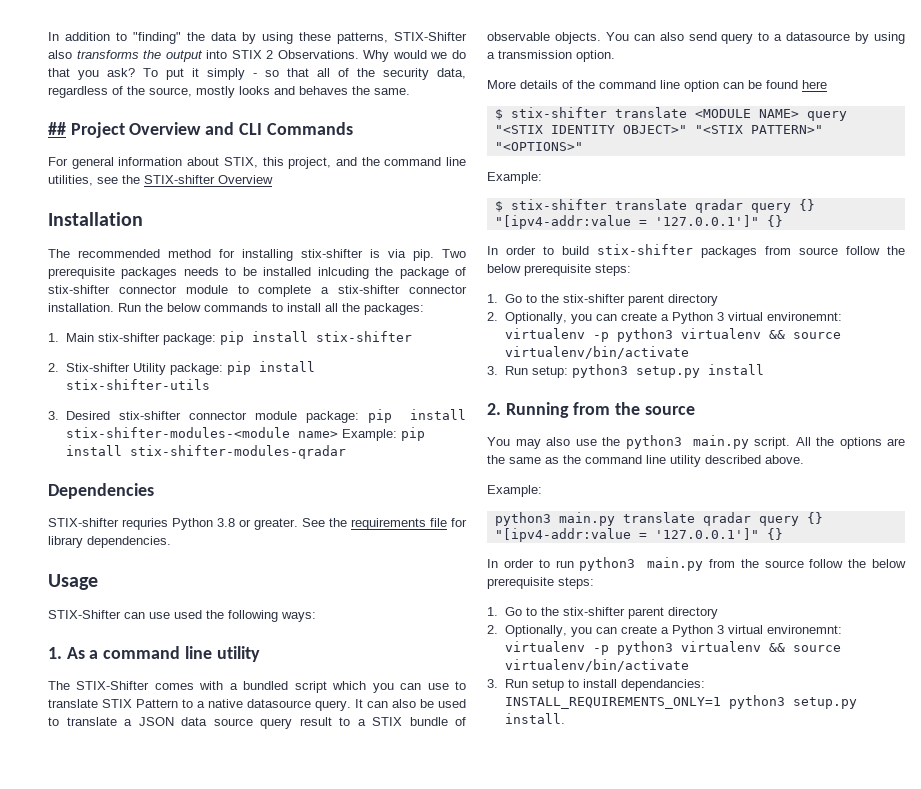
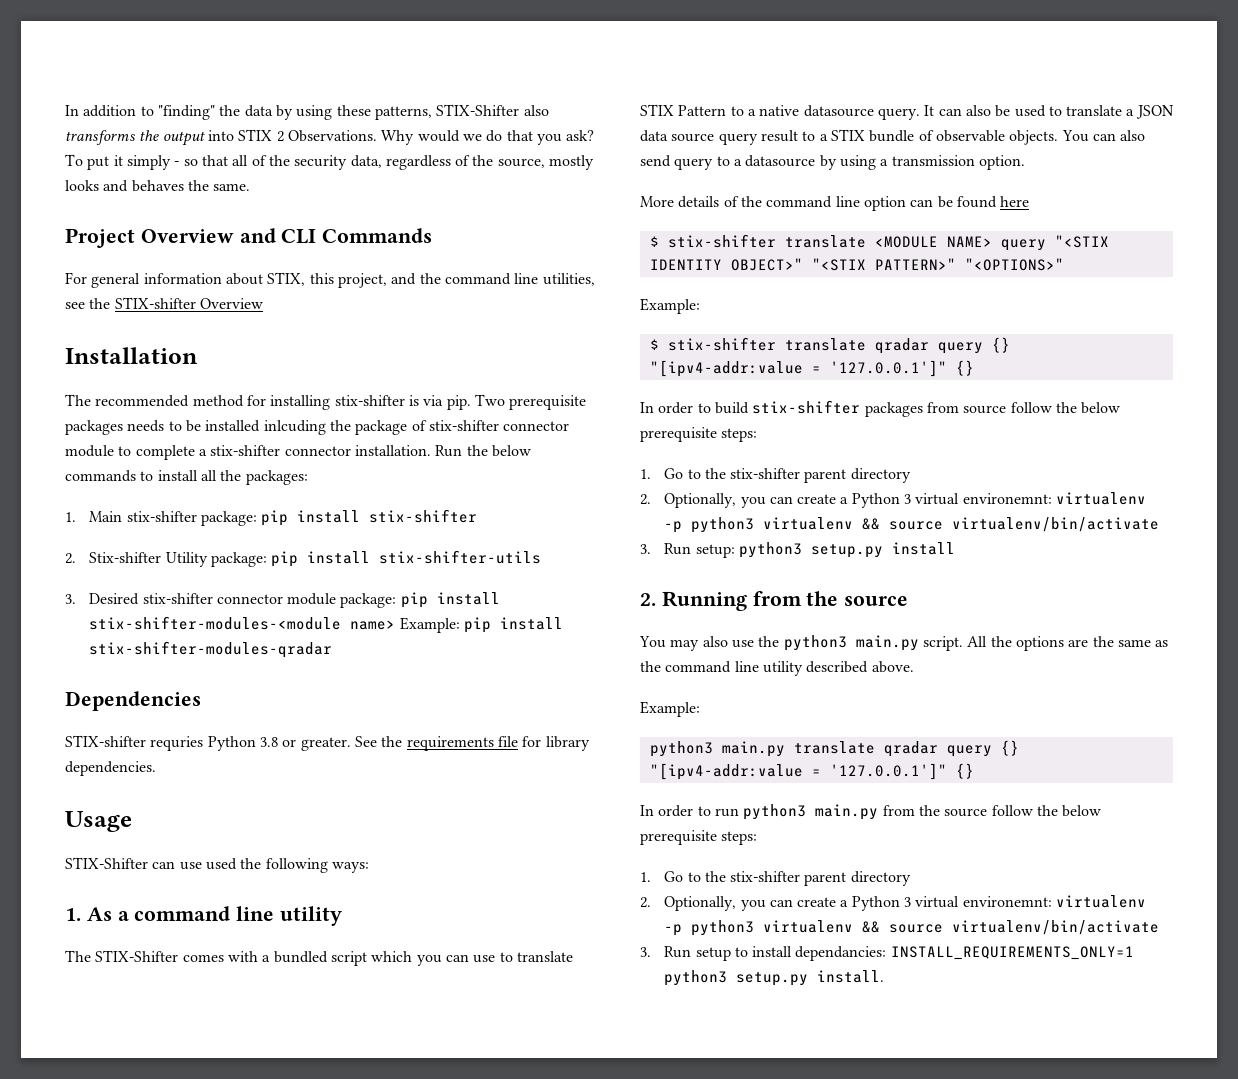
- ## Project Overview and CLI Commands
+ Project Overview and CLI Commands

